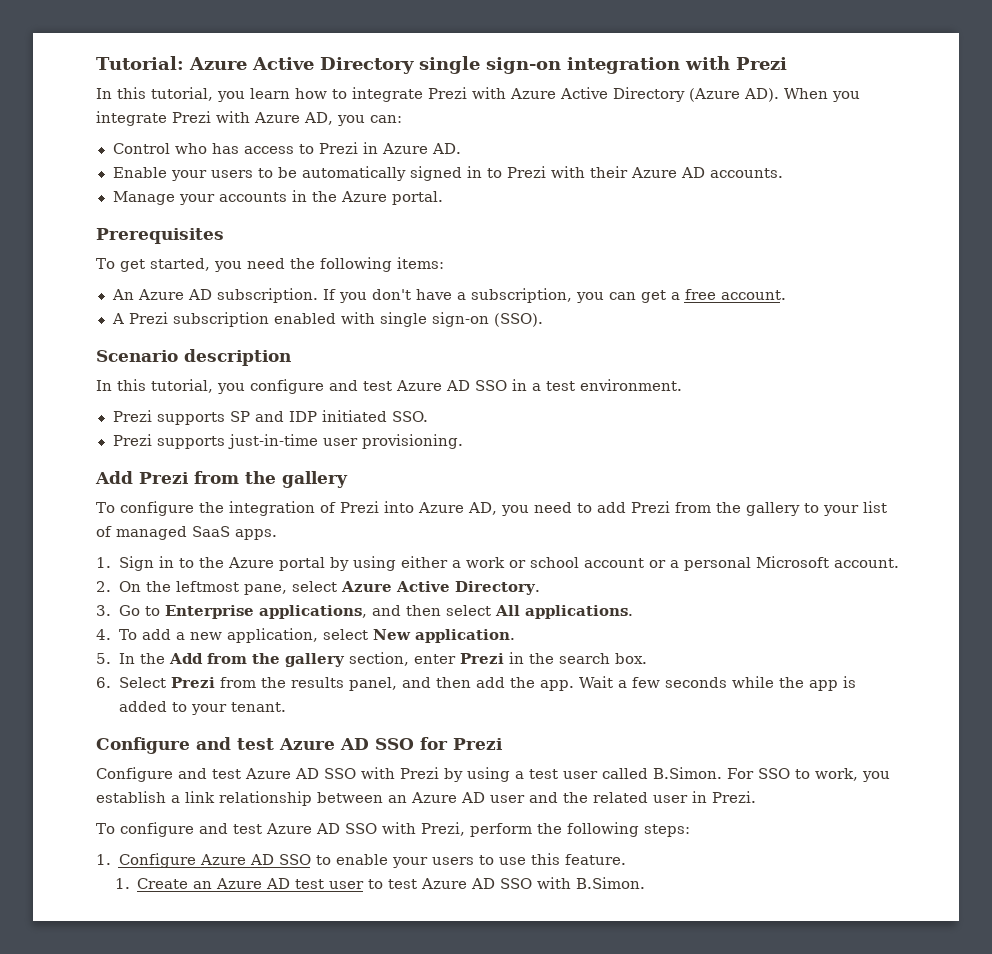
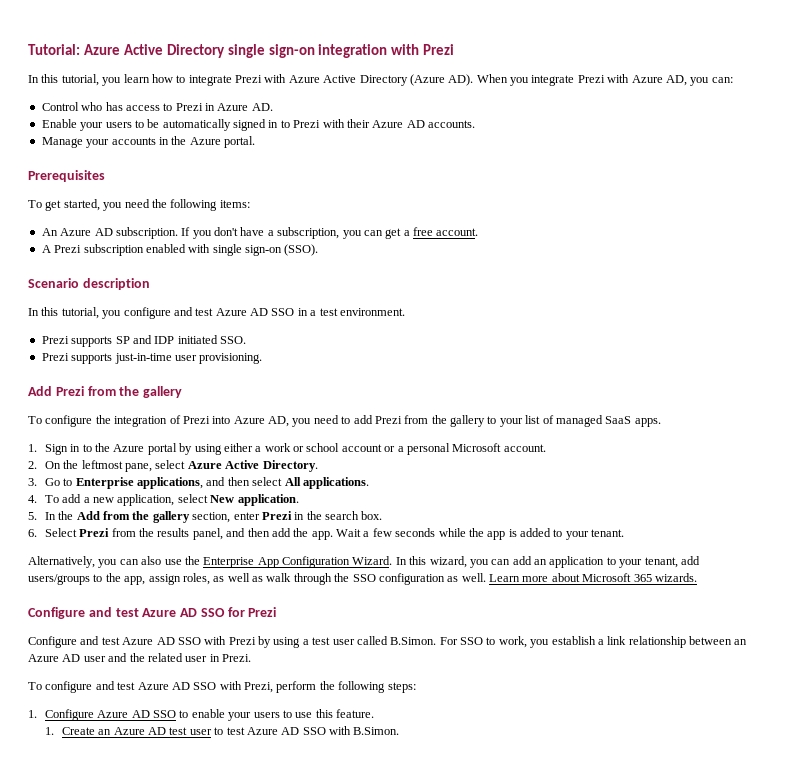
+ Alternatively, you can also use the Enterprise App Configuration Wizard. In this wizard, you can add an application to your tenant, add users/groups to the app, assign roles, as well as walk through the SSO configuration as well. Learn more about Microsoft 365 wizards.

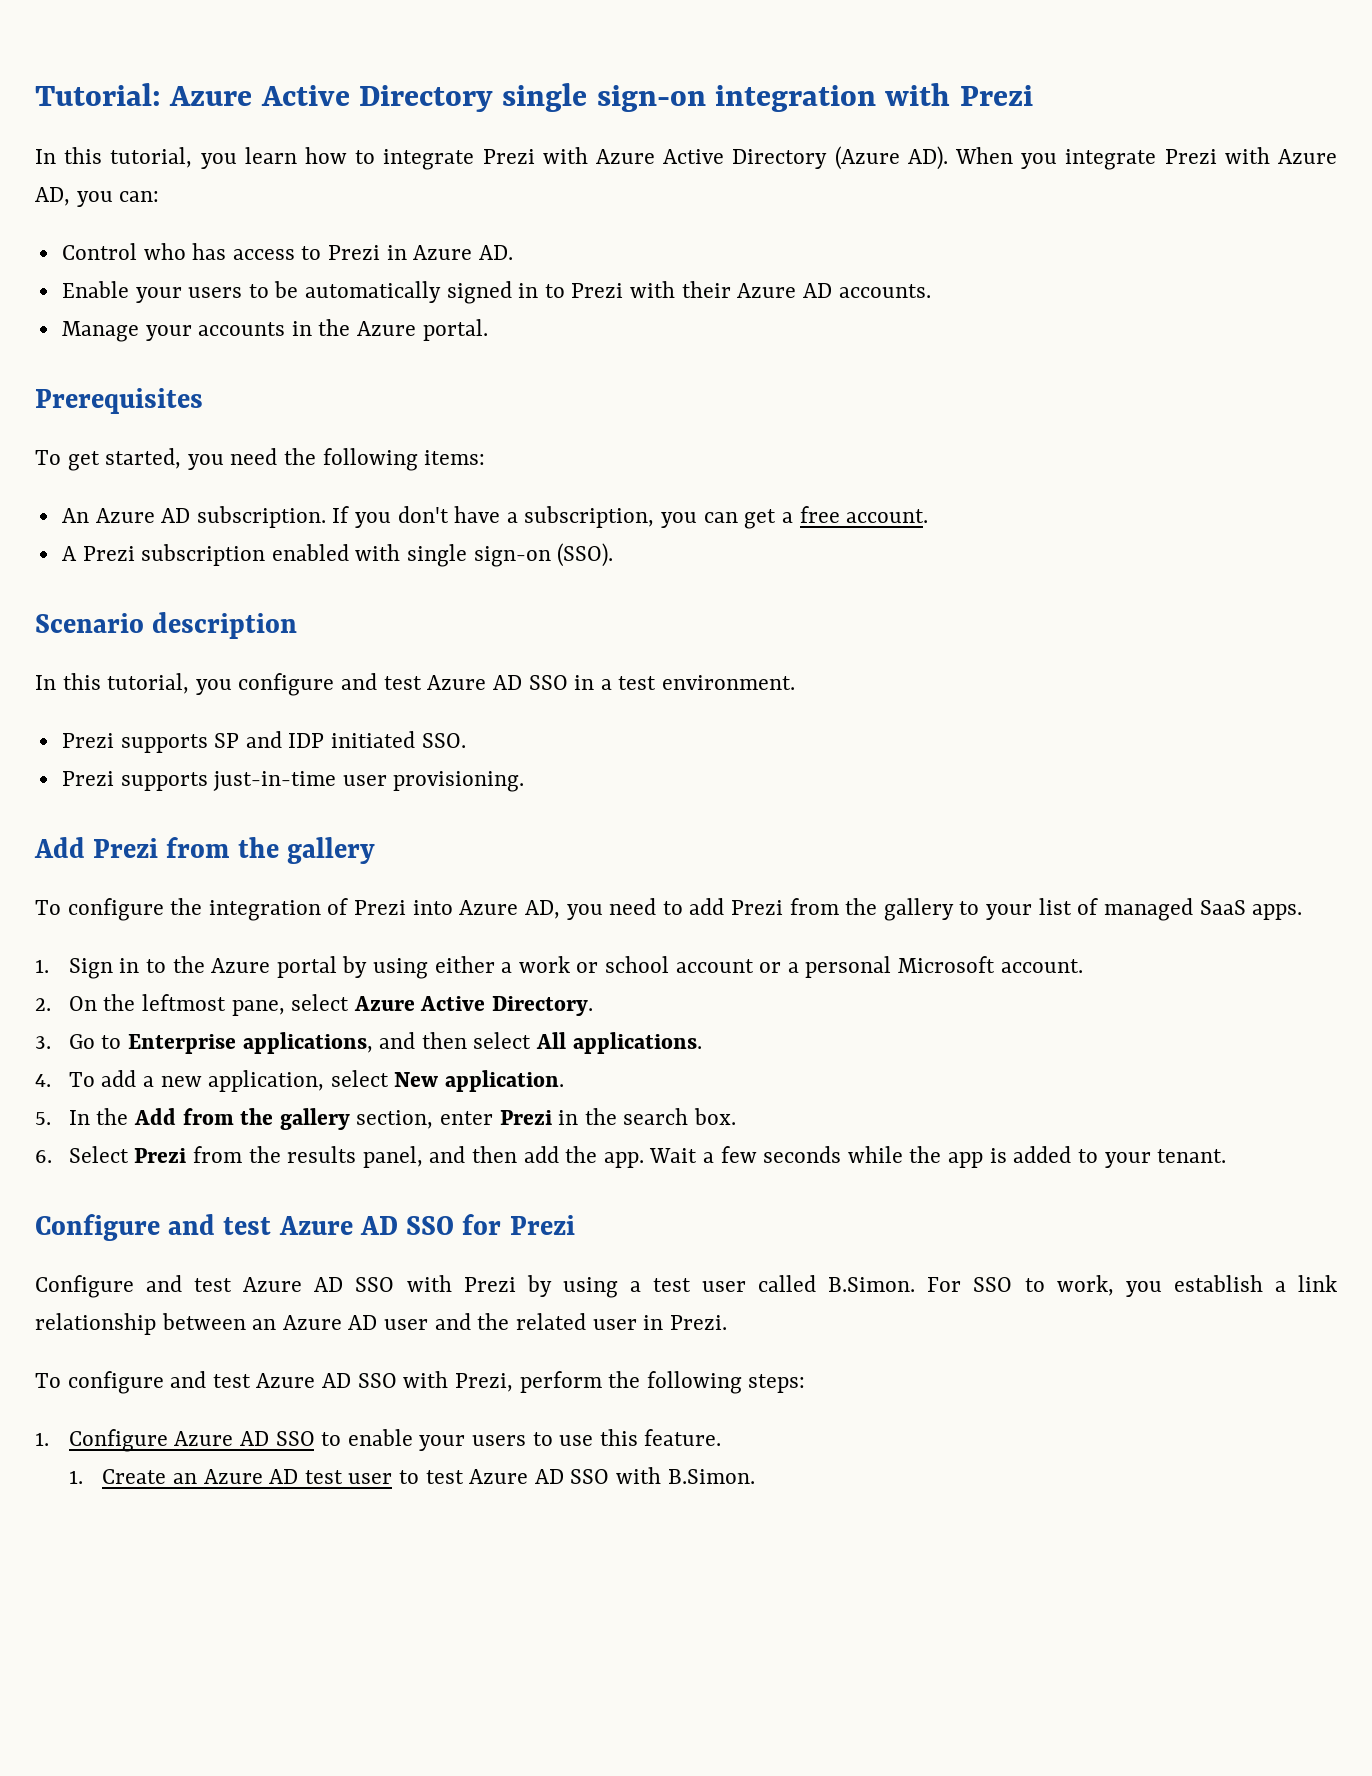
- Alternatively, you can also use the Enterprise App Configuration Wizard. In this wizard, you can add an application to your tenant, add users/groups to the app, assign roles, as well as walk through the SSO configuration as well. Learn more about Microsoft 365 wizards.

